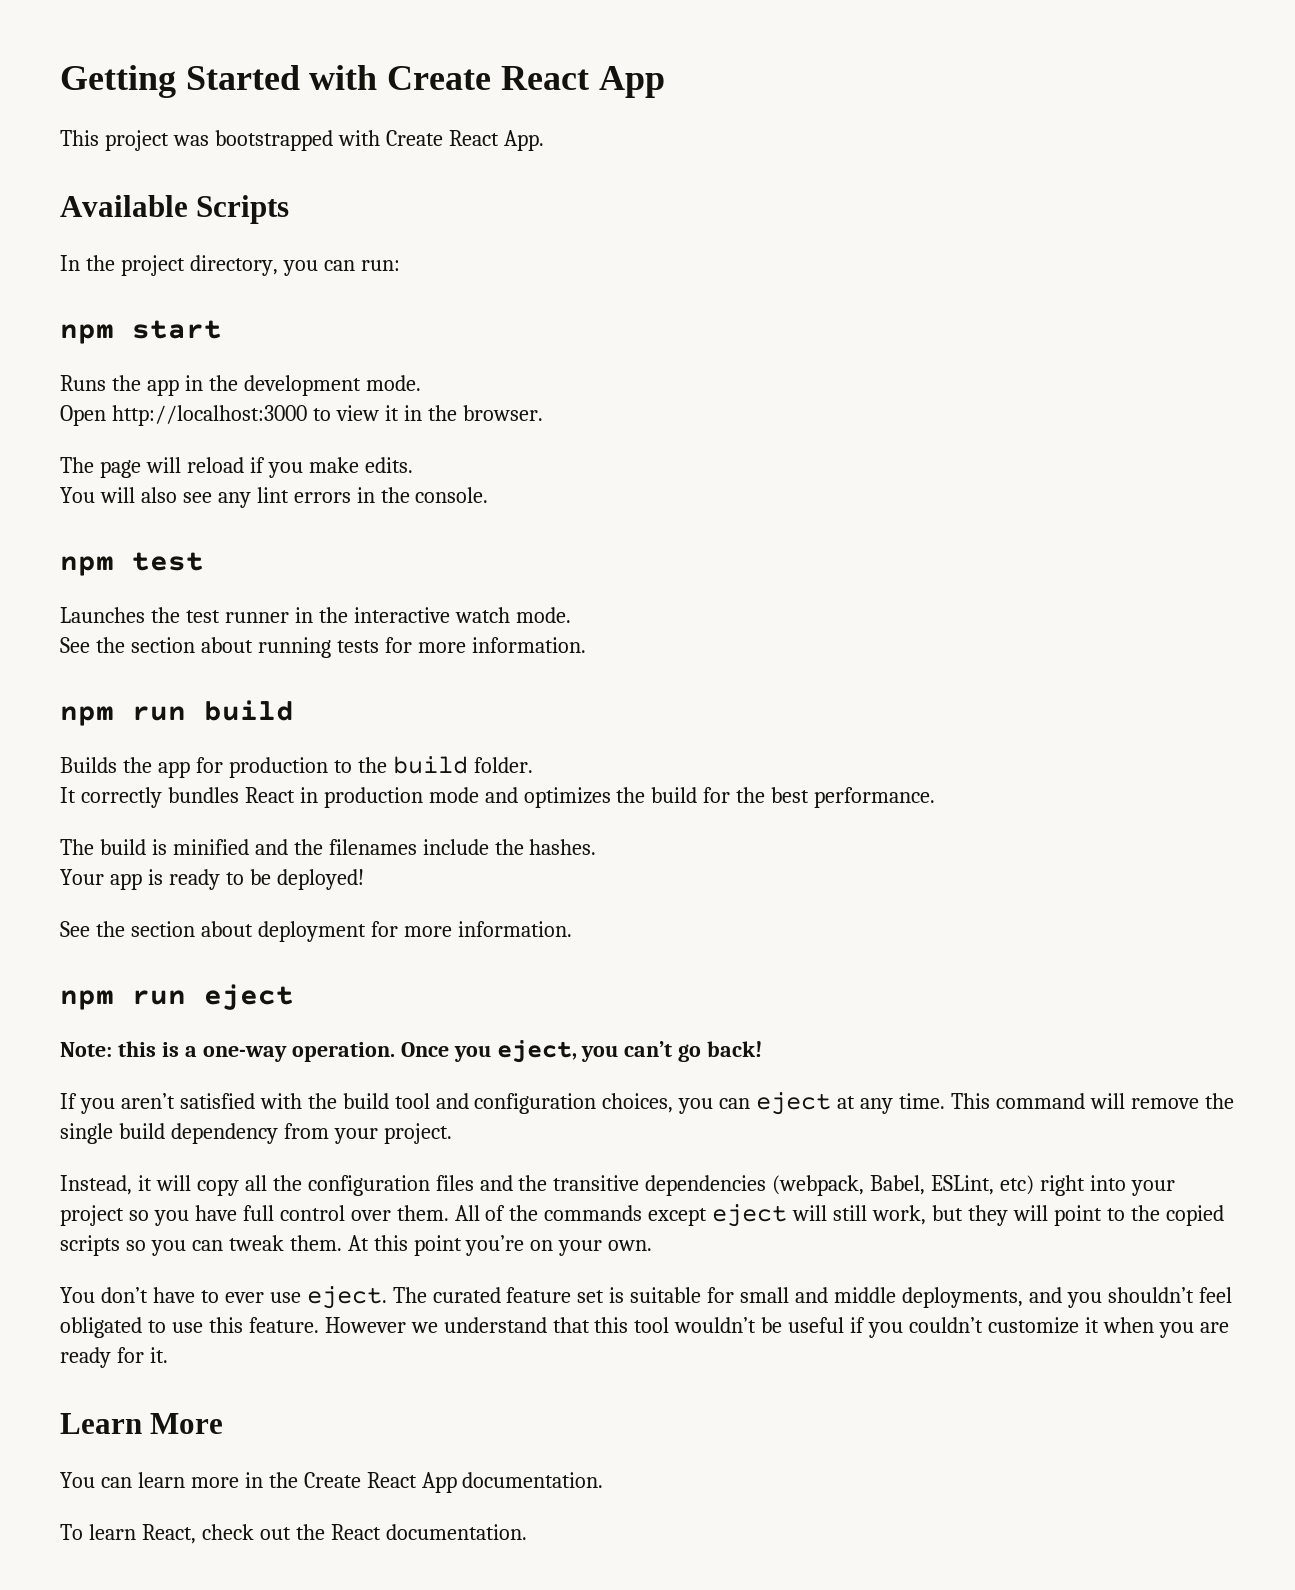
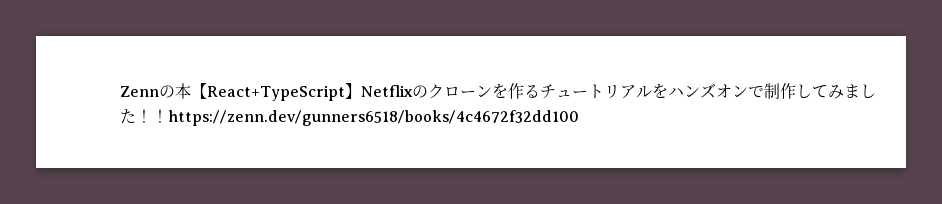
- Getting Started with Create React App
- This project was bootstrapped with Create React App.
- Available Scripts
- In the project directory, you can run:
- npm start
- Runs the app in the development mode.
- Open http://localhost:3000 to view it in the browser.
- The page will reload if you make edits.
- You will also see any lint errors in the console.
- npm test
- Launches the test runner in the interactive watch mode.
- See the section about running tests for more information.
- npm run build
- Builds the app for production to the build folder.
- It correctly bundles React in production mode and optimizes the build for the best performance.
- The build is minified and the filenames include the hashes.
- Your app is ready to be deployed!
- See the section about deployment for more information.
- npm run eject
- Note: this is a one-way operation. Once you eject, you can’t go back!
- If you aren’t satisfied with the build tool and configuration choices, you can eject at any time. This command will remove the single build dependency from your project.
- Instead, it will copy all the configuration files and the transitive dependencies (webpack, Babel, ESLint, etc) right into your project so you have full control over them. All of the commands except eject will still work, but they will point to the copied scripts so you can tweak them. At this point you’re on your own.
- You don’t have to ever use eject. The curated feature set is suitable for small and middle deployments, and you shouldn’t feel obligated to use this feature. However we understand that this tool wouldn’t be useful if you couldn’t customize it when you are ready for it.
- Learn More
- You can learn more in the Create React App documentation.
- To learn React, check out the React documentation.
+ Zennの本【React+TypeScript】Netflixのクローンを作るチュートリアルをハンズオンで制作してみました！！https://zenn.dev/gunners6518/books/4c4672f32dd100

